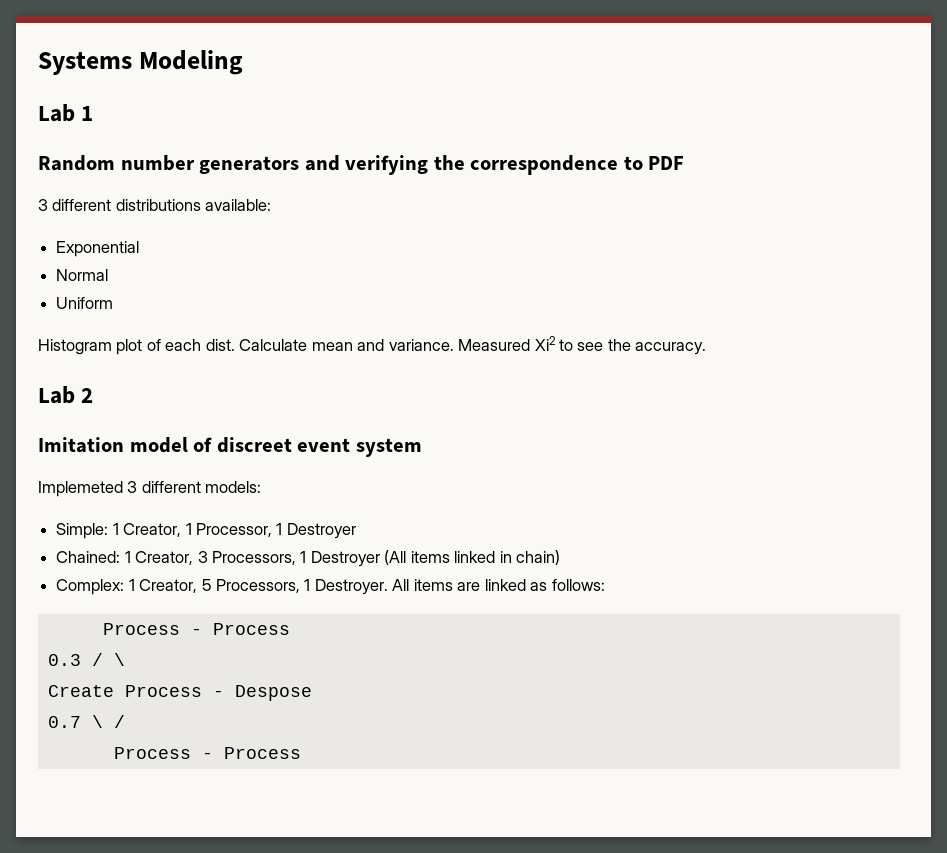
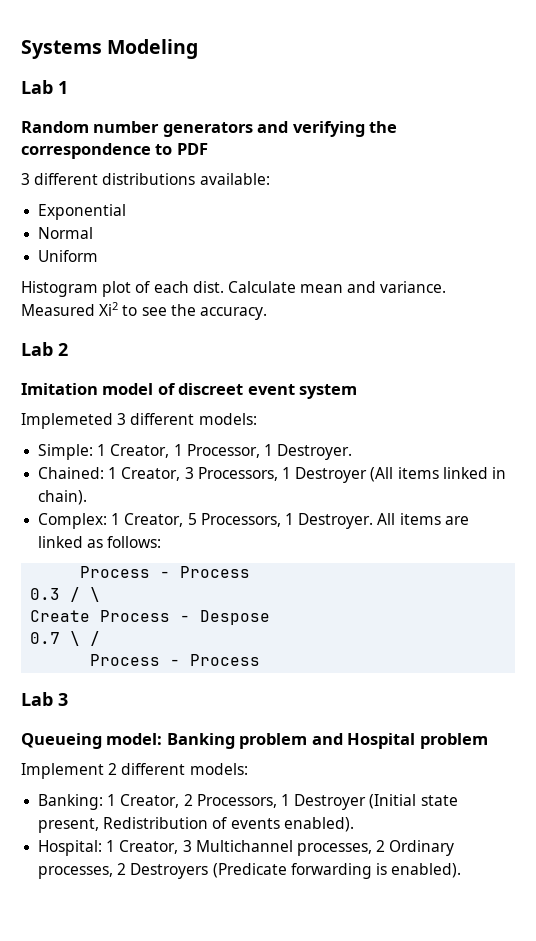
- Simple: 1 Creator, 1 Processor, 1 Destroyer
+ Simple: 1 Creator, 1 Processor, 1 Destroyer.
- Chained: 1 Creator, 3 Processors, 1 Destroyer (All items linked in chain)
+ Chained: 1 Creator, 3 Processors, 1 Destroyer (All items linked in chain).
+ Lab 3
+ Queueing model: Banking problem and Hospital problem
+ Implement 2 different models:
+ Banking: 1 Creator, 2 Processors, 1 Destroyer (Initial state present, Redistribution of events enabled).
+ Hospital: 1 Creator, 3 Multichannel processes, 2 Ordinary processes, 2 Destroyers (Predicate forwarding is enabled).

